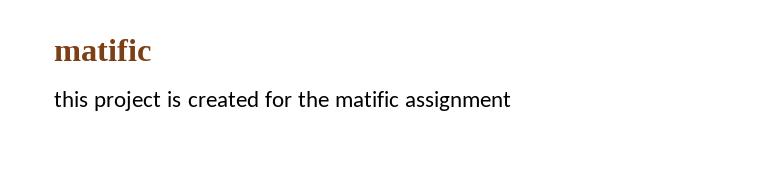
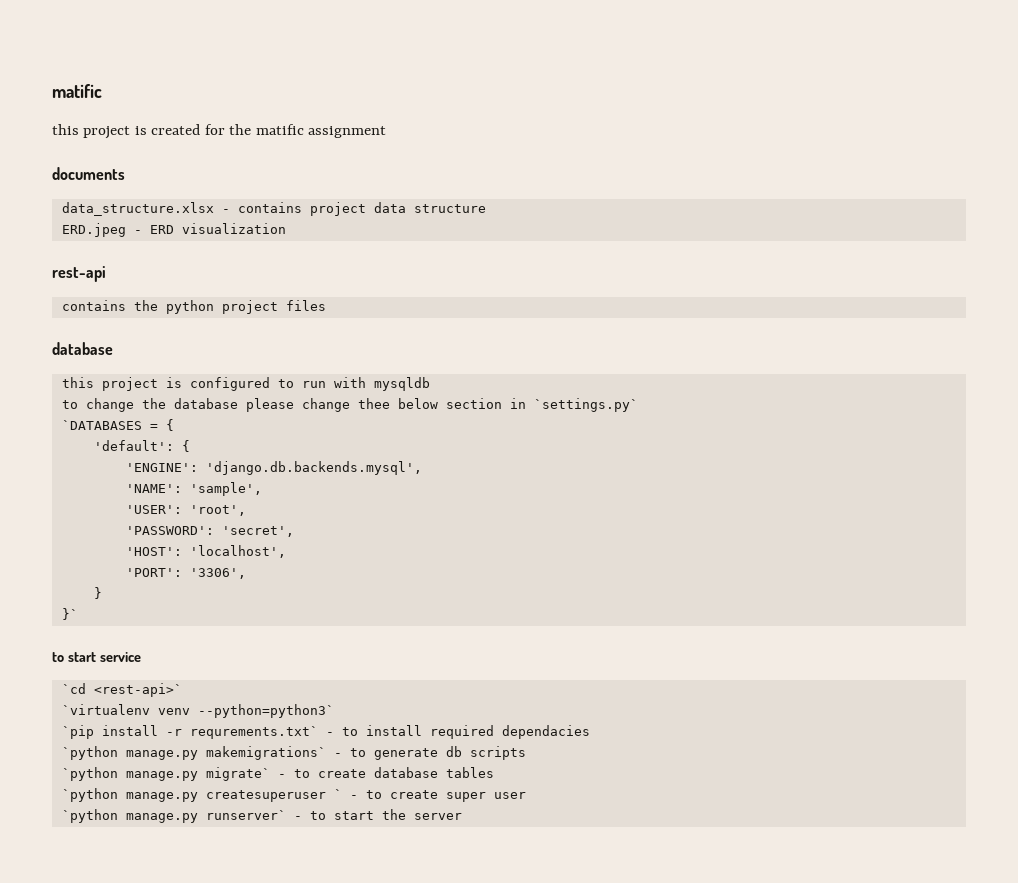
+ documents
+ data_structure.xlsx - contains project data structure
+ ERD.jpeg - ERD visualization
+ rest-api
+ contains the python project files
+ database
+ this project is configured to run with mysqldb
+ to change the database please change thee below section in `settings.py`
+ `DATABASES = {
+ 'default': {
+ 'ENGINE': 'django.db.backends.mysql',
+ 'NAME': 'sample',
+ 'USER': 'root',
+ 'PASSWORD': 'secret',
+ 'HOST': 'localhost',
+ 'PORT': '3306',
+ }
+ }`
+ to start service
+ `cd <rest-api>`
+ `virtualenv venv --python=python3`
+ `pip install -r requrements.txt` - to install required dependacies
+ `python manage.py makemigrations` - to generate db scripts
+ `python manage.py migrate` - to create database tables
+ `python manage.py createsuperuser ` - to create super user
+ `python manage.py runserver` - to start the server

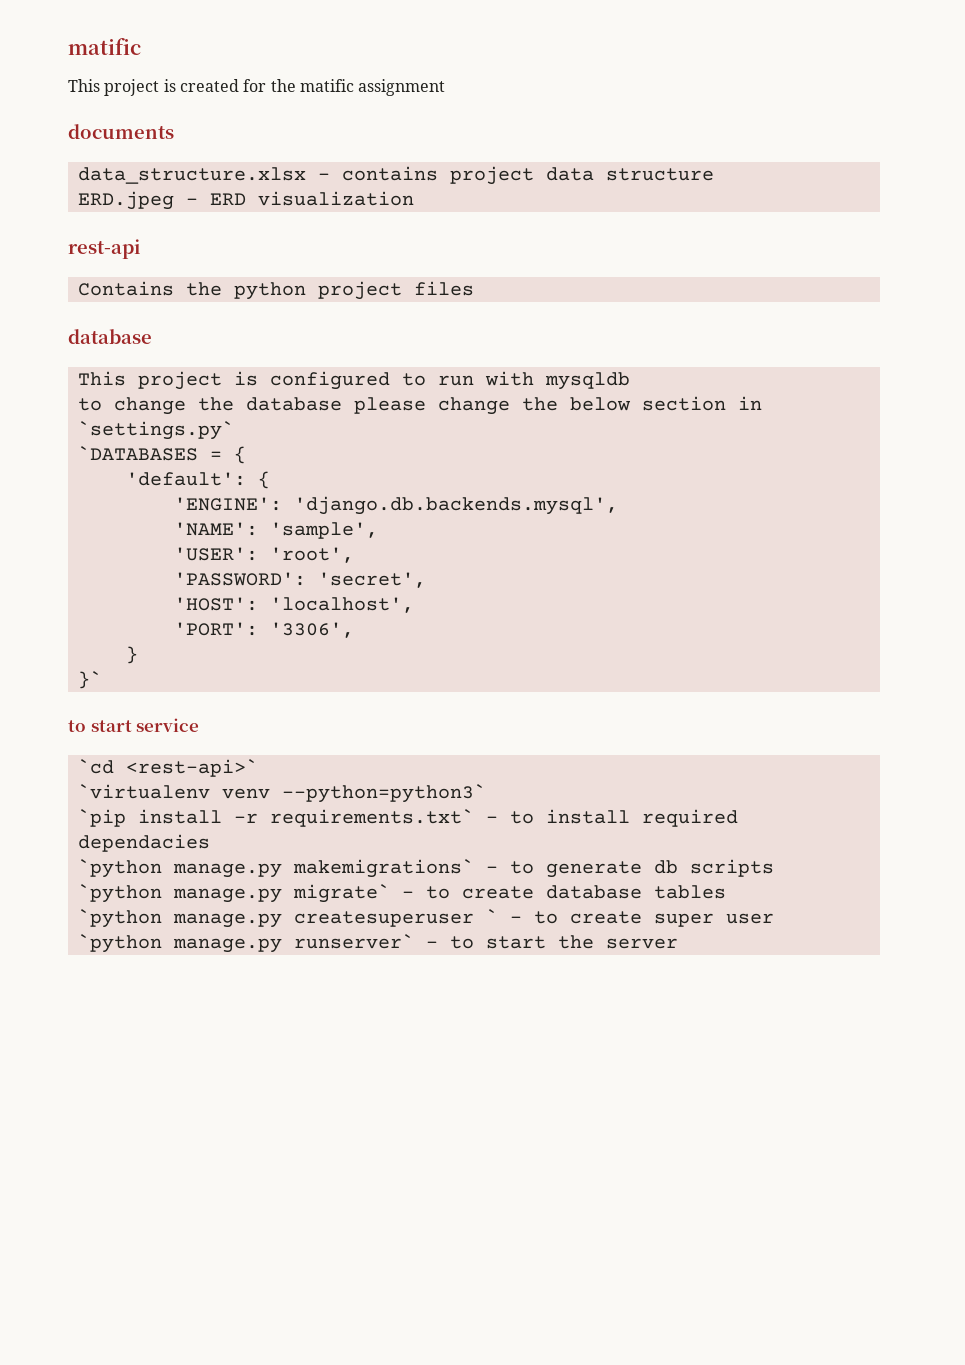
- this project is created for the matific assignment
+ This project is created for the matific assignment
- contains the python project files
+ Contains the python project files
- this project is configured to run with mysqldb
+ This project is configured to run with mysqldb
- to change the database please change thee below section in `settings.py`
+ to change the database please change the below section in `settings.py`
- `pip install -r requrements.txt` - to install required dependacies
+ `pip install -r requirements.txt` - to install required dependacies

